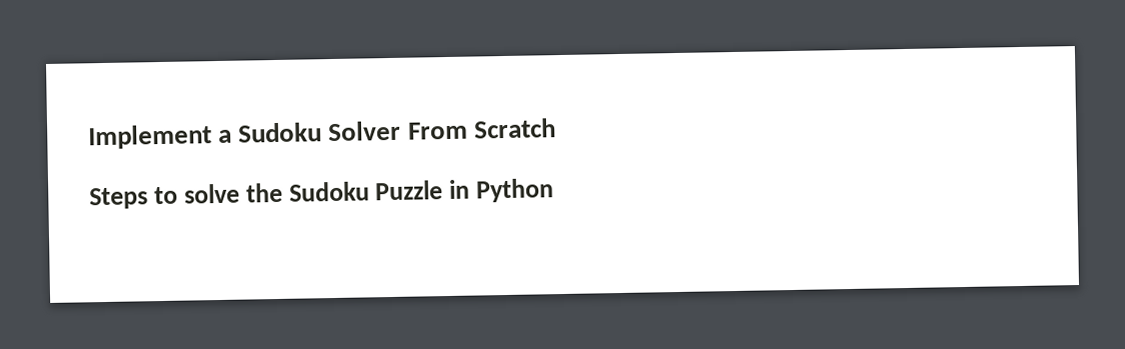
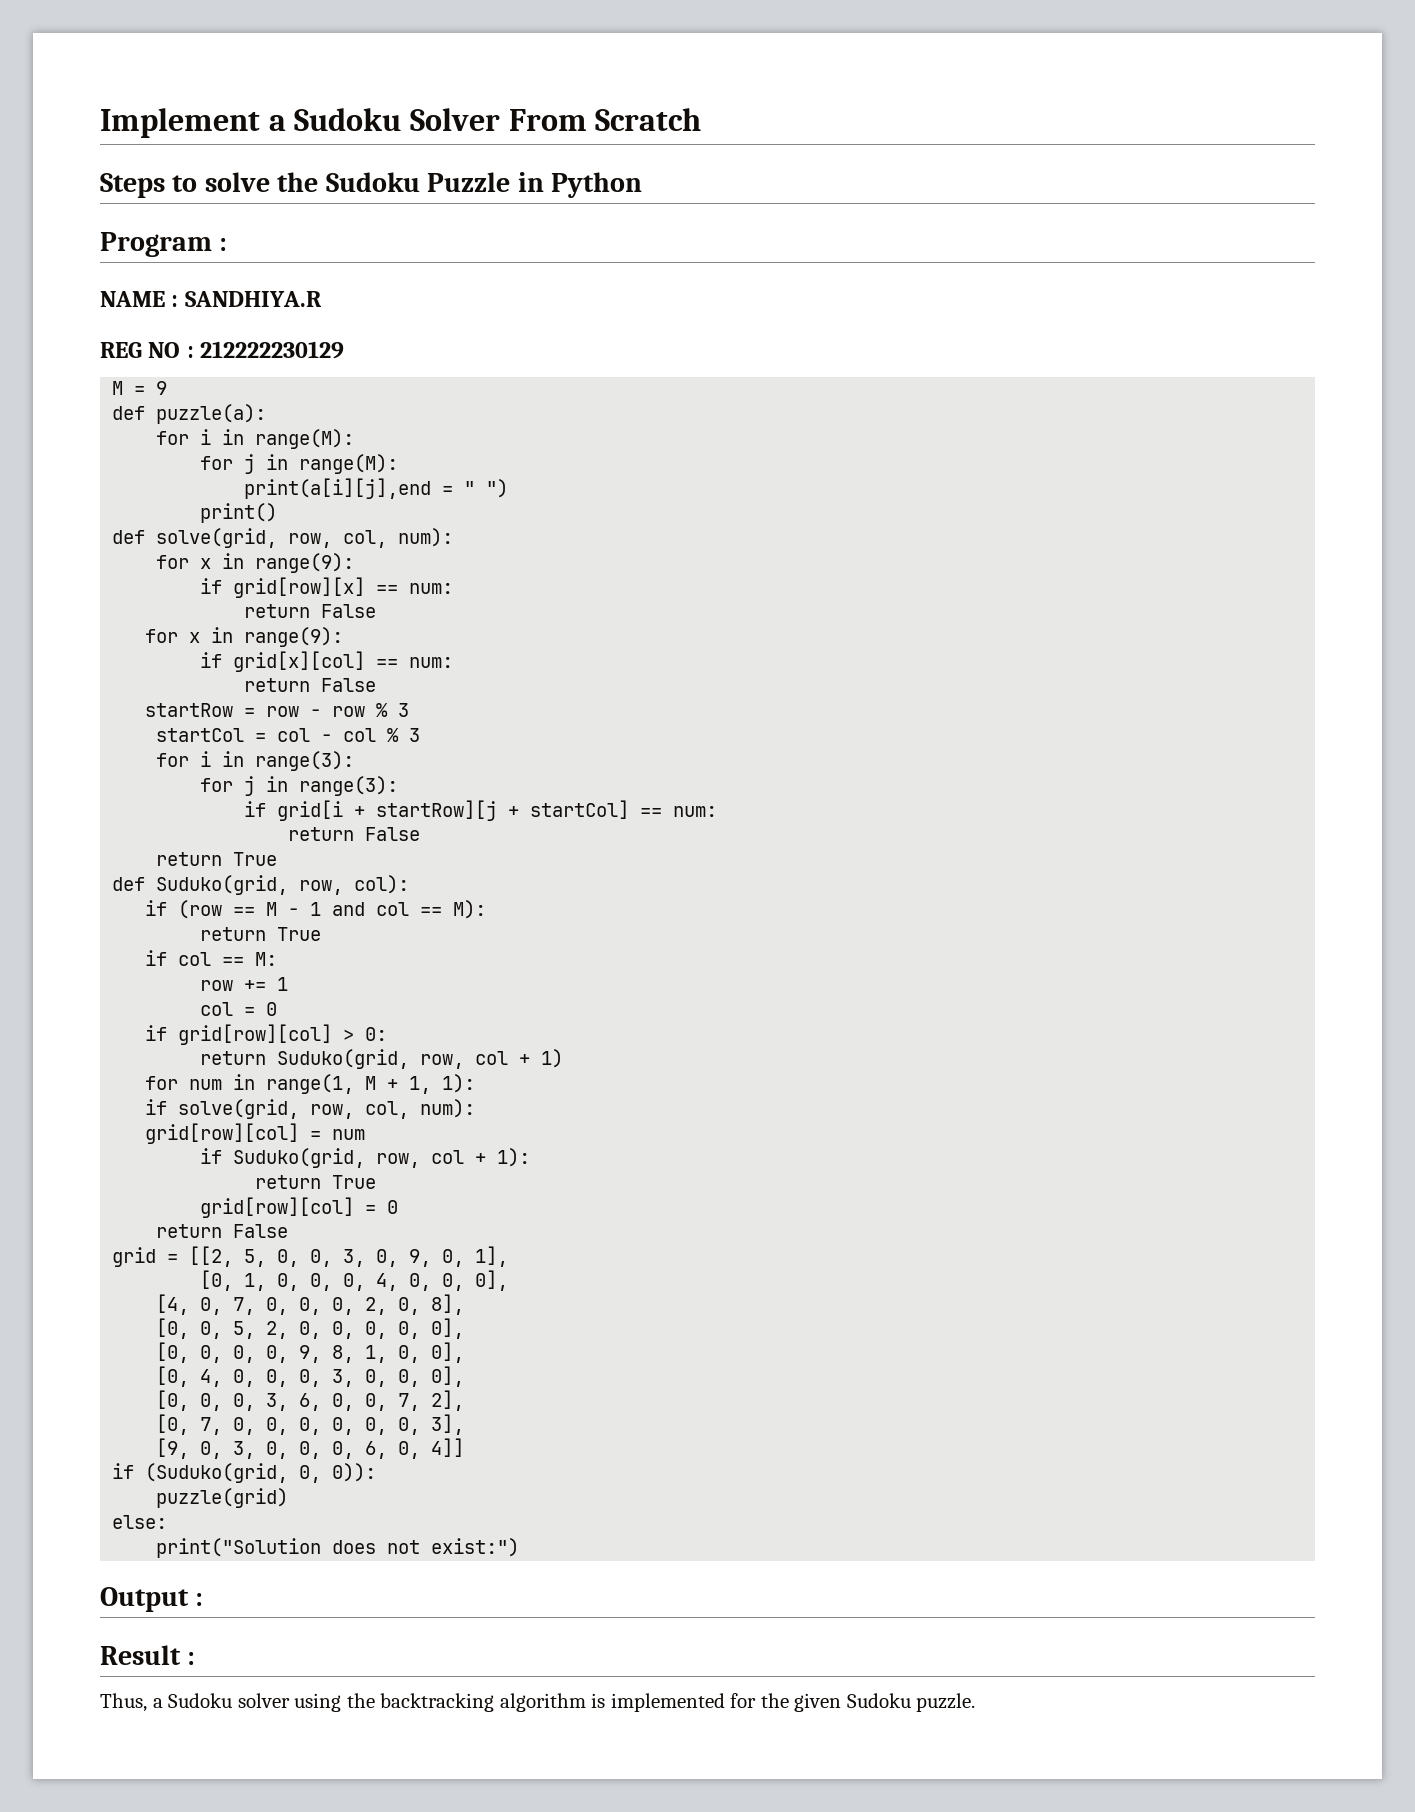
+ Program :
+ NAME : SANDHIYA.R
+ REG NO : 212222230129
+ M = 9
+ def puzzle(a):
+ for i in range(M):
+ for j in range(M):
+ print(a[i][j],end = " ")
+ print()
+ def solve(grid, row, col, num):
+ for x in range(9):
+ if grid[row][x] == num:
+ return False
+ for x in range(9):
+ if grid[x][col] == num:
+ return False
+ startRow = row - row % 3
+ startCol = col - col % 3
+ for i in range(3):
+ for j in range(3):
+ if grid[i + startRow][j + startCol] == num:
+ return False
+ return True
+ def Suduko(grid, row, col):
+ if (row == M - 1 and col == M):
+ return True
+ if col == M:
+ row += 1
+ col = 0
+ if grid[row][col] > 0:
+ return Suduko(grid, row, col + 1)
+ for num in range(1, M + 1, 1):
+ if solve(grid, row, col, num):
+ grid[row][col] = num
+ if Suduko(grid, row, col + 1):
+ return True
+ grid[row][col] = 0
+ return False
+ grid = [[2, 5, 0, 0, 3, 0, 9, 0, 1],
+ [0, 1, 0, 0, 0, 4, 0, 0, 0],
+ [4, 0, 7, 0, 0, 0, 2, 0, 8],
+ [0, 0, 5, 2, 0, 0, 0, 0, 0],
+ [0, 0, 0, 0, 9, 8, 1, 0, 0],
+ [0, 4, 0, 0, 0, 3, 0, 0, 0],
+ [0, 0, 0, 3, 6, 0, 0, 7, 2],
+ [0, 7, 0, 0, 0, 0, 0, 0, 3],
+ [9, 0, 3, 0, 0, 0, 6, 0, 4]]
+ if (Suduko(grid, 0, 0)):
+ puzzle(grid)
+ else:
+ print("Solution does not exist:")
+ Output :
+ Result :
+ Thus, a Sudoku solver using the backtracking algorithm is implemented for the given Sudoku puzzle.

